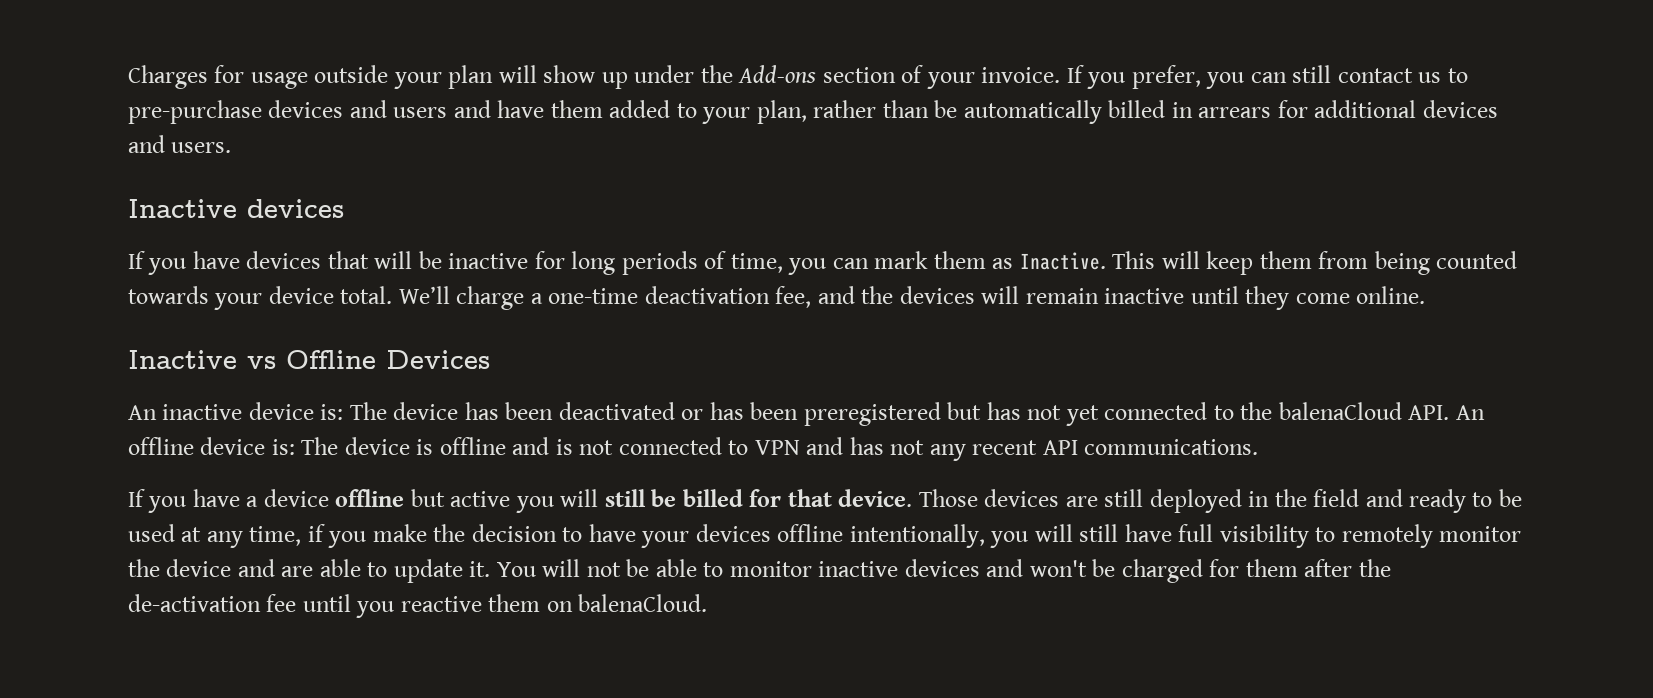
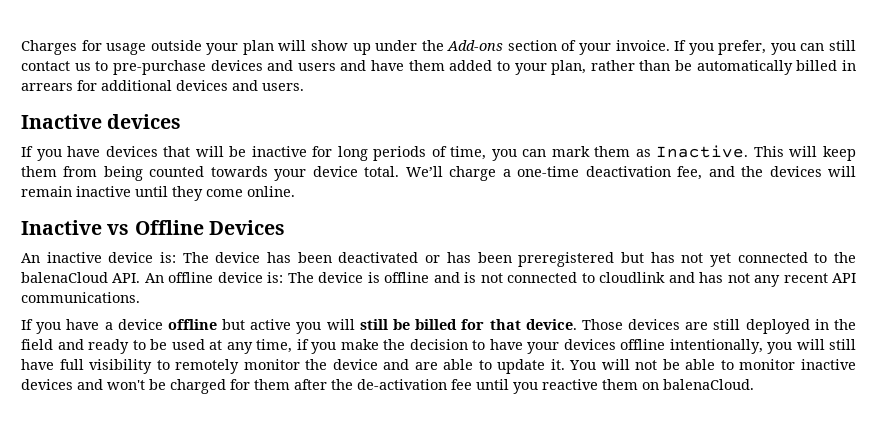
- An inactive device is: The device has been deactivated or has been preregistered but has not yet connected to the balenaCloud API. An offline device is: The device is offline and is not connected to VPN and has not any recent API communications.
+ An inactive device is: The device has been deactivated or has been preregistered but has not yet connected to the balenaCloud API. An offline device is: The device is offline and is not connected to cloudlink and has not any recent API communications.

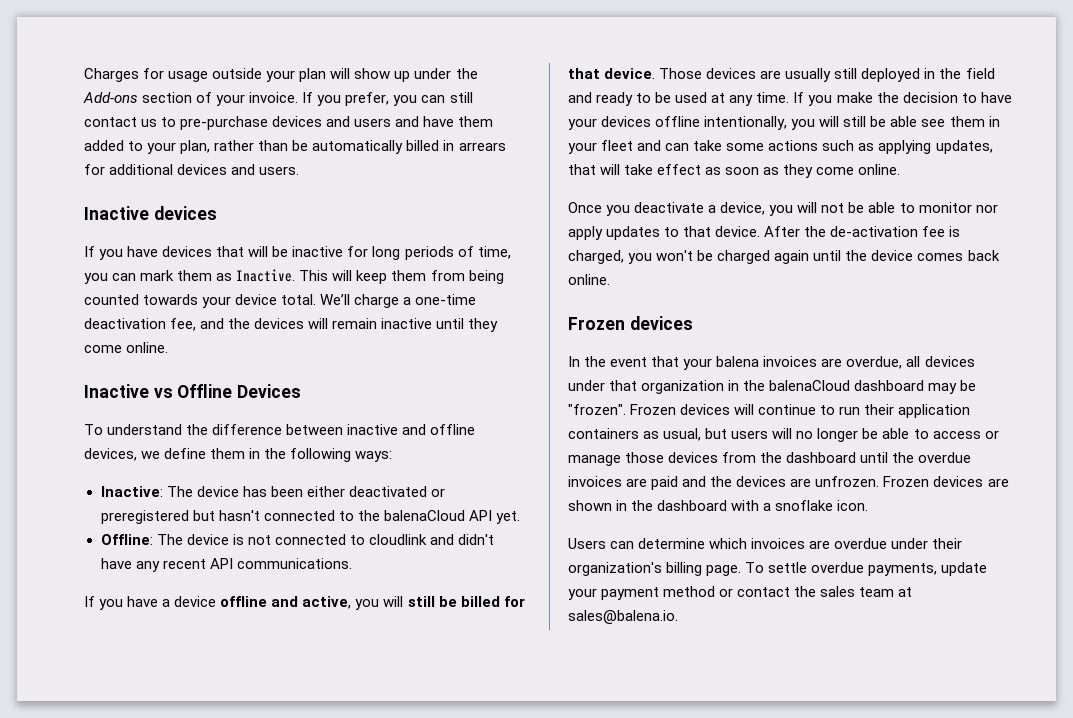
- An inactive device is: The device has been deactivated or has been preregistered but has not yet connected to the balenaCloud API. An offline device is: The device is offline and is not connected to cloudlink and has not any recent API communications.
+ To understand the difference between inactive and offline devices, we define them in the following ways:
+ Inactive: The device has been either deactivated or preregistered but hasn't connected to the balenaCloud API yet.
+ Offline: The device is not connected to cloudlink and didn't have any recent API communications.
- If you have a device offline but active you will still be billed for that device.
+ If you have a device offline and active, you will still be billed for that device.
- Those devices are still deployed in the field and ready to be used at any time, if you make the decision to have your devices offline intentionally, you will still have full visibility to remotely monitor the device and are able to update it. You will not be able to monitor inactive devices and won't be charged for them after the de-activation fee until you reactive them on balenaCloud.
+ Those devices are usually still deployed in the field and ready to be used at any time. If you make the decision to have your devices offline intentionally, you will still be able see them in your fleet and can take some actions such as applying updates, that will take effect as soon as they come online.
+ Once you deactivate a device, you will not be able to monitor nor apply updates to that device. After the de-activation fee is charged, you won't be charged again until the device comes back online.
+ Frozen devices
+ In the event that your balena invoices are overdue, all devices under that organization in the balenaCloud dashboard may be "frozen". Frozen devices will continue to run their application containers as usual, but users will no longer be able to access or manage those devices from the dashboard until the overdue invoices are paid and the devices are unfrozen. Frozen devices are shown in the dashboard with a snoflake icon.
+ Users can determine which invoices are overdue under their organization's billing page. To settle overdue payments, update your payment method or contact the sales team at sales@balena.io.

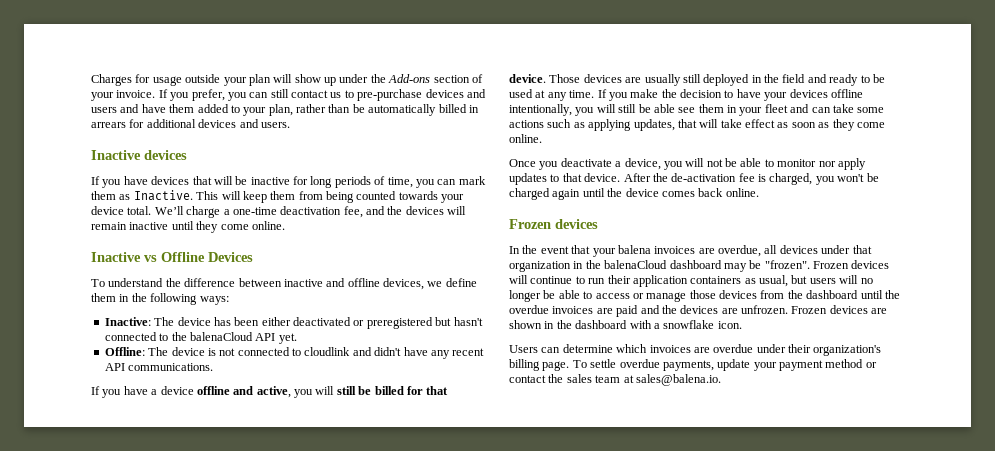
- Frozen devices are shown in the dashboard with a snoflake icon.
+ Frozen devices are shown in the dashboard with a snowflake icon.

